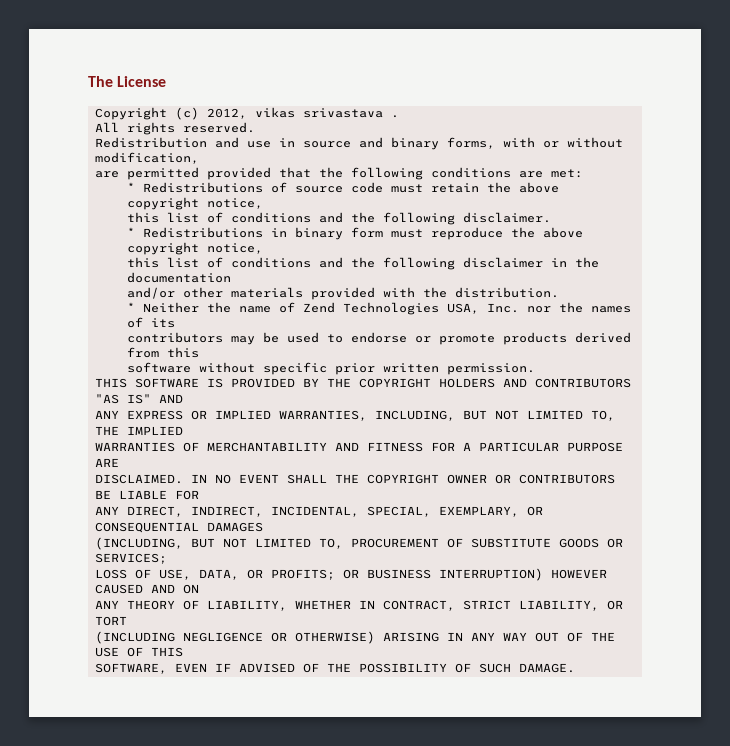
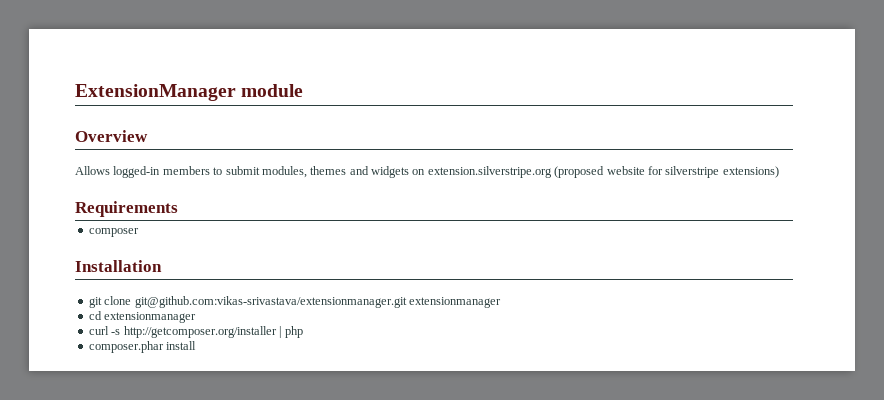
- The License
- Copyright (c) 2012, vikas srivastava .
- All rights reserved.
- Redistribution and use in source and binary forms, with or without modification,
- are permitted provided that the following conditions are met:
- * Redistributions of source code must retain the above copyright notice,
- this list of conditions and the following disclaimer.
- * Redistributions in binary form must reproduce the above copyright notice,
- this list of conditions and the following disclaimer in the documentation
- and/or other materials provided with the distribution.
- * Neither the name of Zend Technologies USA, Inc. nor the names of its
- contributors may be used to endorse or promote products derived from this
- software without specific prior written permission.
- THIS SOFTWARE IS PROVIDED BY THE COPYRIGHT HOLDERS AND CONTRIBUTORS "AS IS" AND
- ANY EXPRESS OR IMPLIED WARRANTIES, INCLUDING, BUT NOT LIMITED TO, THE IMPLIED
- WARRANTIES OF MERCHANTABILITY AND FITNESS FOR A PARTICULAR PURPOSE ARE
- DISCLAIMED. IN NO EVENT SHALL THE COPYRIGHT OWNER OR CONTRIBUTORS BE LIABLE FOR
- ANY DIRECT, INDIRECT, INCIDENTAL, SPECIAL, EXEMPLARY, OR CONSEQUENTIAL DAMAGES
- (INCLUDING, BUT NOT LIMITED TO, PROCUREMENT OF SUBSTITUTE GOODS OR SERVICES;
- LOSS OF USE, DATA, OR PROFITS; OR BUSINESS INTERRUPTION) HOWEVER CAUSED AND ON
- ANY THEORY OF LIABILITY, WHETHER IN CONTRACT, STRICT LIABILITY, OR TORT
- (INCLUDING NEGLIGENCE OR OTHERWISE) ARISING IN ANY WAY OUT OF THE USE OF THIS
- SOFTWARE, EVEN IF ADVISED OF THE POSSIBILITY OF SUCH DAMAGE.
+ ExtensionManager module
+ Overview
+ Allows logged-in members to submit modules, themes and widgets on extension.silverstripe.org (proposed website for silverstripe extensions)
+ Requirements
+ composer
+ Installation
+ git clone git@github.com:vikas-srivastava/extensionmanager.git extensionmanager
+ cd extensionmanager
+ curl -s http://getcomposer.org/installer | php
+ composer.phar install

